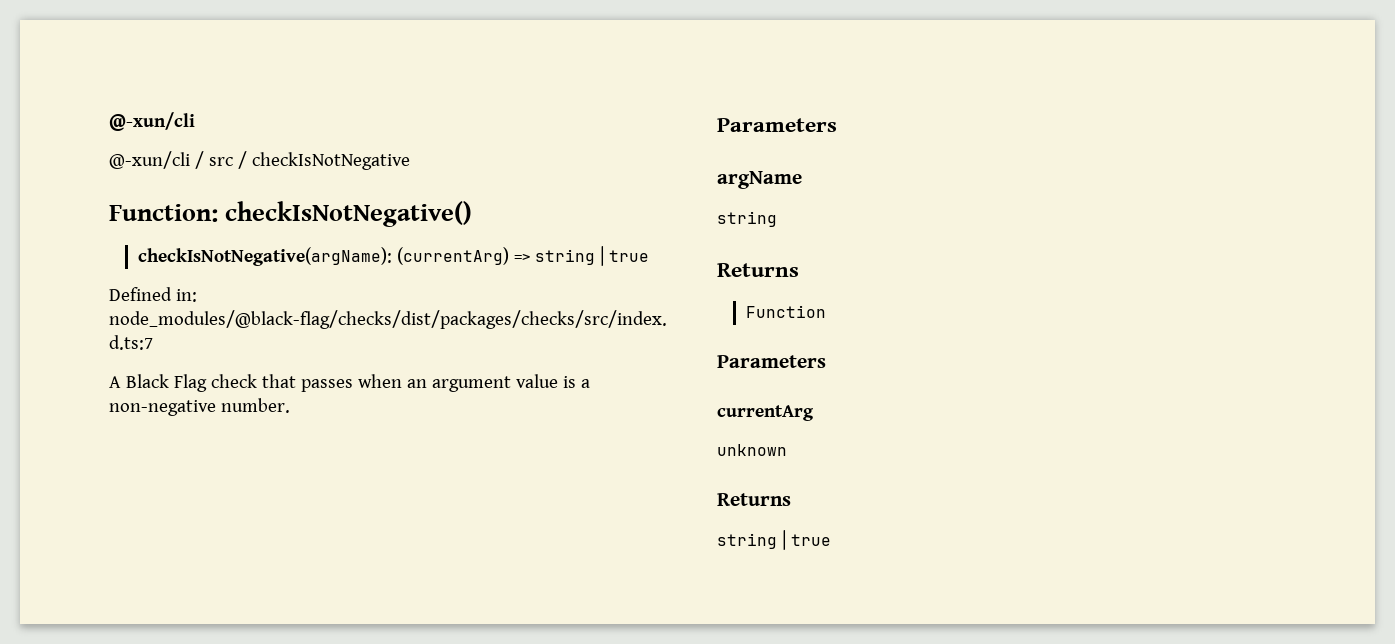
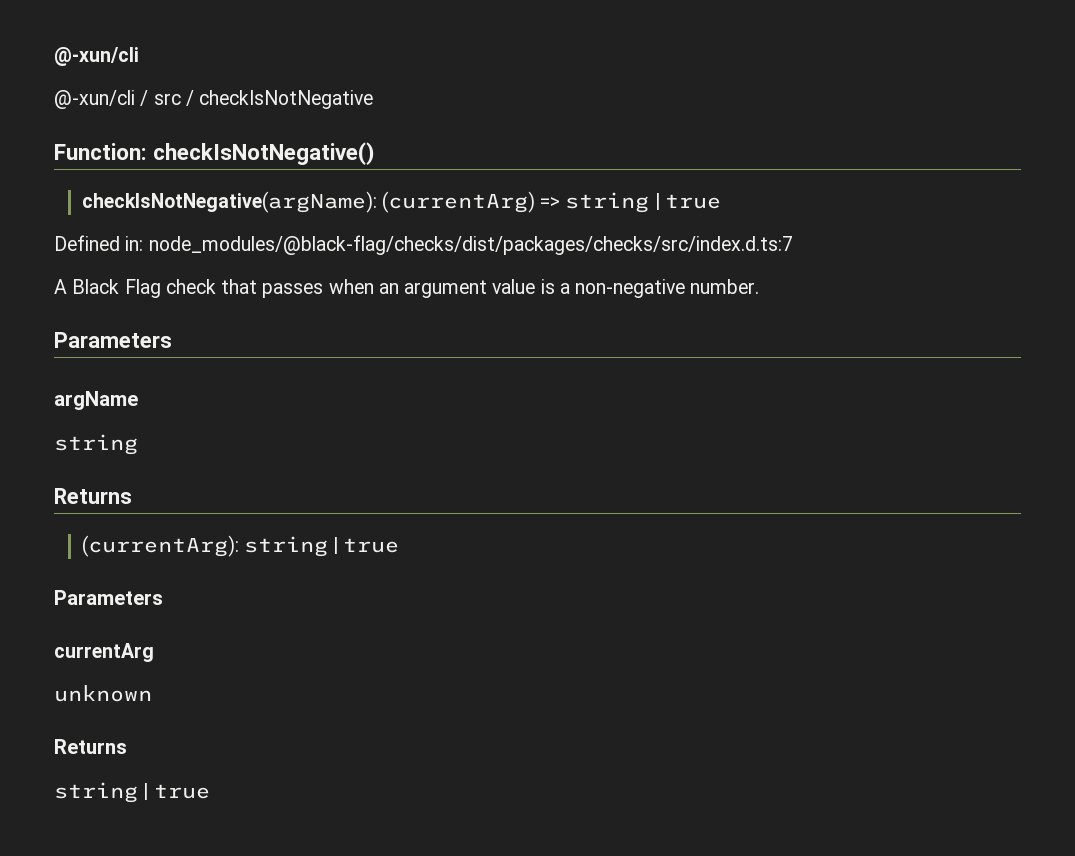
- Function
+ (currentArg): string | true

